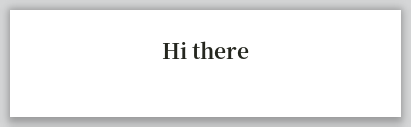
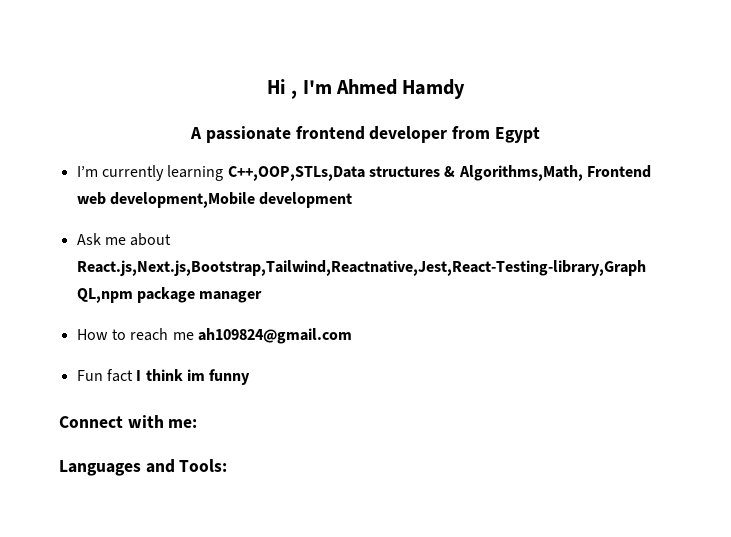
- Hi there
+ Hi , I'm Ahmed Hamdy
+ A passionate frontend developer from Egypt
+ I’m currently learning C++,OOP,STLs,Data structures & Algorithms,Math, Frontend web development,Mobile development
+ Ask me about React.js,Next.js,Bootstrap,Tailwind,Reactnative,Jest,React-Testing-library,Graph QL,npm package manager
+ How to reach me ah109824@gmail.com
+ Fun fact I think im funny
+ Connect with me:
+ Languages and Tools:

